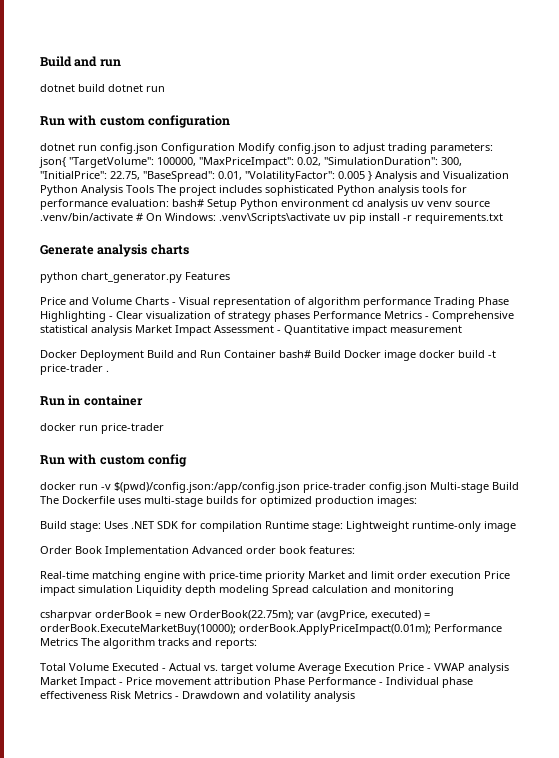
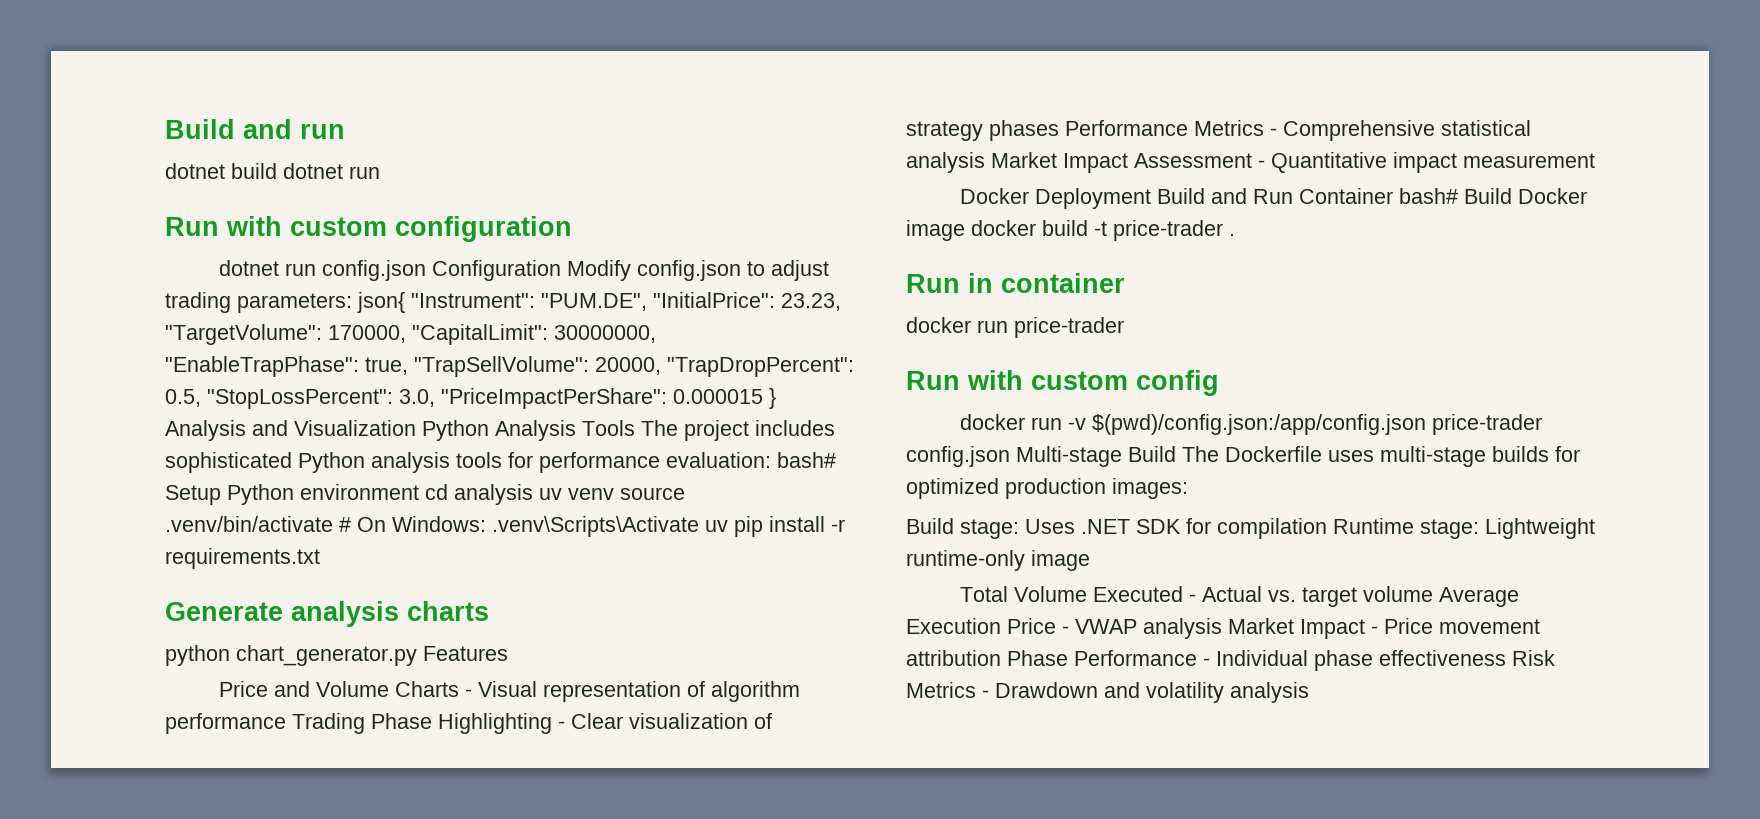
- dotnet run config.json Configuration Modify config.json to adjust trading parameters: json{ "TargetVolume": 100000, "MaxPriceImpact": 0.02, "SimulationDuration": 300, "InitialPrice": 22.75, "BaseSpread": 0.01, "VolatilityFactor": 0.005 } Analysis and Visualization Python Analysis Tools The project includes sophisticated Python analysis tools for performance evaluation: bash# Setup Python environment cd analysis uv venv source .venv/bin/activate # On Windows: .venv\Scripts\activate uv pip install -r requirements.txt
+ dotnet run config.json Configuration Modify config.json to adjust trading parameters: json{ "Instrument": "PUM.DE", "InitialPrice": 23.23, "TargetVolume": 170000, "CapitalLimit": 30000000, "EnableTrapPhase": true, "TrapSellVolume": 20000, "TrapDropPercent": 0.5, "StopLossPercent": 3.0, "PriceImpactPerShare": 0.000015 } Analysis and Visualization Python Analysis Tools The project includes sophisticated Python analysis tools for performance evaluation: bash# Setup Python environment cd analysis uv venv source .venv/bin/activate # On Windows: .venv\Scripts\Activate uv pip install -r requirements.txt
- Order Book Implementation Advanced order book features:
- Real-time matching engine with price-time priority Market and limit order execution Price impact simulation Liquidity depth modeling Spread calculation and monitoring
- csharpvar orderBook = new OrderBook(22.75m); var (avgPrice, executed) = orderBook.ExecuteMarketBuy(10000); orderBook.ApplyPriceImpact(0.01m); Performance Metrics The algorithm tracks and reports:

